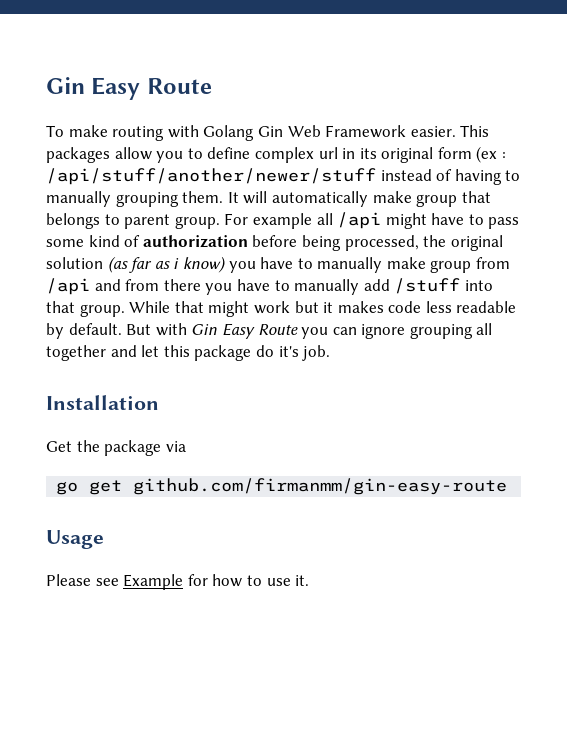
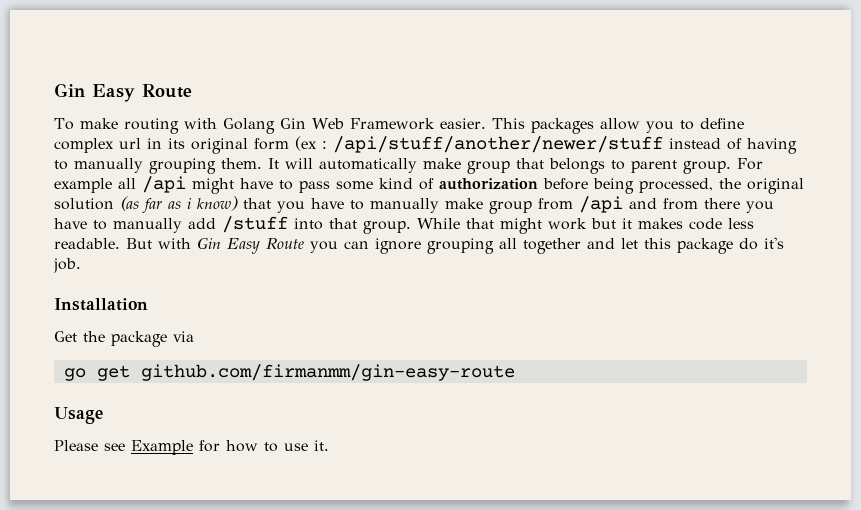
- For example all /api might have to pass some kind of authorization before being processed, the original solution (as far as i know) you have to manually make group from /api and from there you have to manually add /stuff into that group.
+ For example all /api might have to pass some kind of authorization before being processed, the original solution (as far as i know) that you have to manually make group from /api and from there you have to manually add /stuff into that group.
- While that might work but it makes code less readable by default.
+ While that might work but it makes code less readable.

